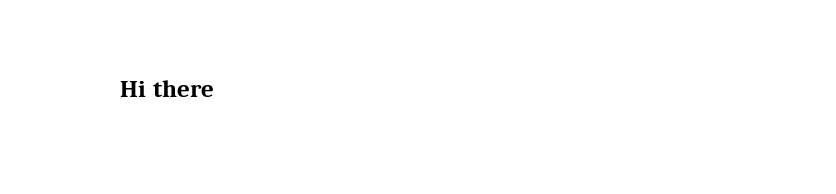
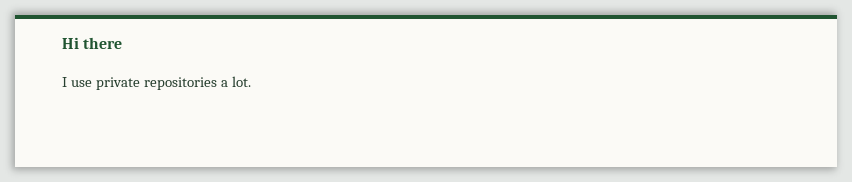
+ I use private repositories a lot.

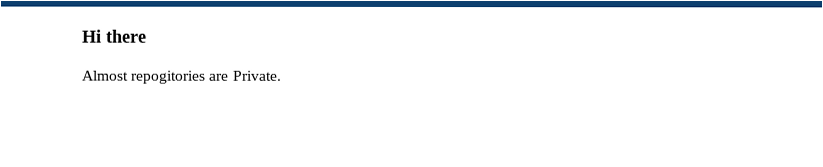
- I use private repositories a lot.
+ Almost repogitories are Private.

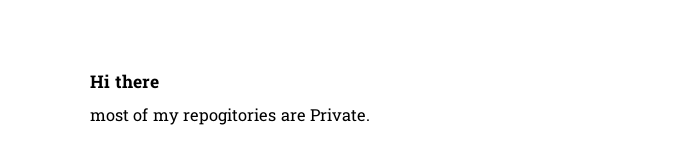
- Almost repogitories are Private.
+ most of my repogitories are Private.

